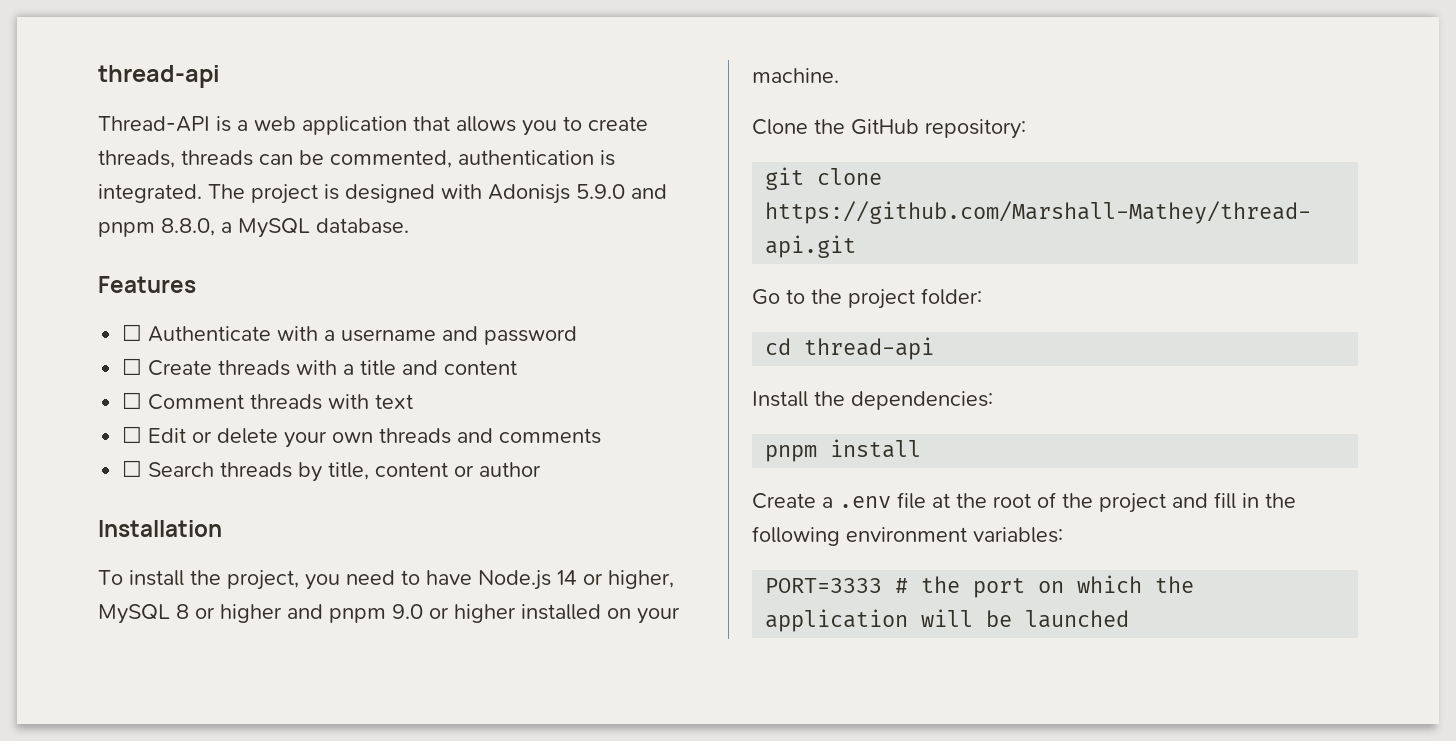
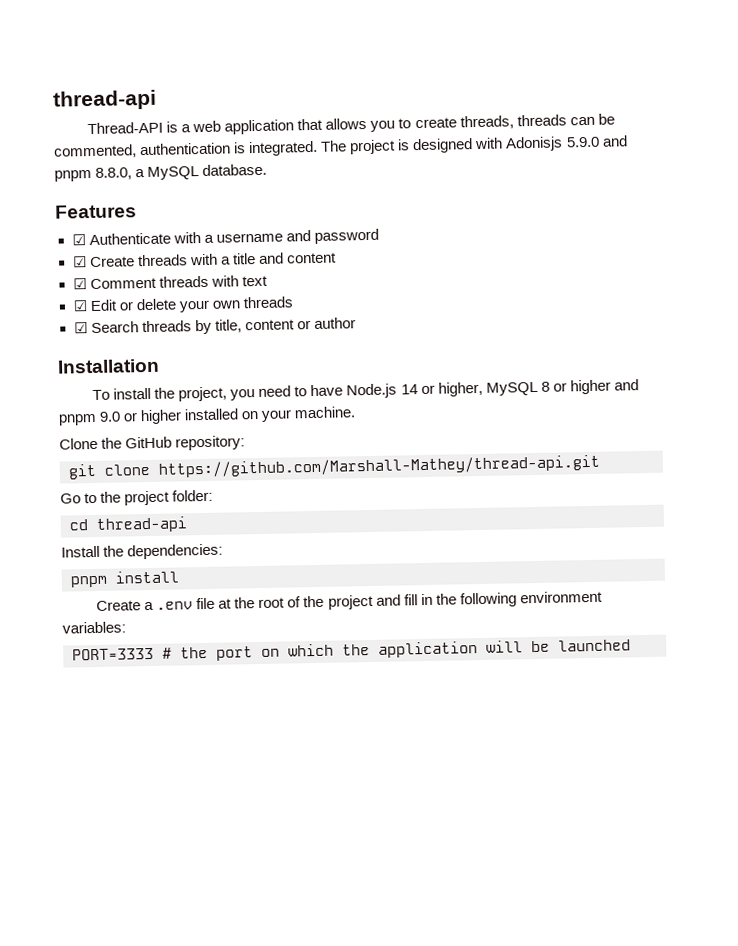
- ☐ Authenticate with a username and password
+ ☑ Authenticate with a username and password
- ☐ Create threads with a title and content
+ ☑ Create threads with a title and content
- ☐ Comment threads with text
+ ☑ Comment threads with text
- ☐ Edit or delete your own threads and comments
- ☐ Search threads by title, content or author
+ ☑ Edit or delete your own threads
+ ☑ Search threads by title, content or author

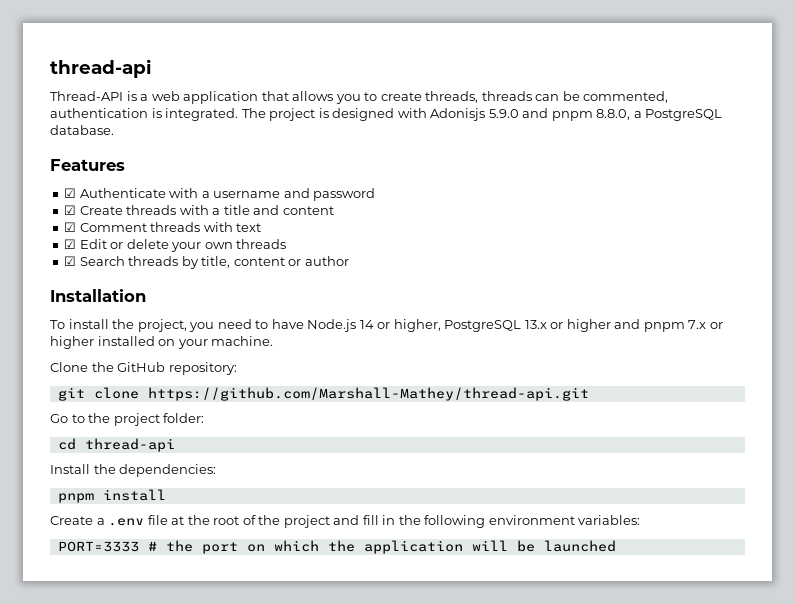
- The project is designed with Adonisjs 5.9.0 and pnpm 8.8.0, a MySQL database.
+ The project is designed with Adonisjs 5.9.0 and pnpm 8.8.0, a PostgreSQL database.
- To install the project, you need to have Node.js 14 or higher, MySQL 8 or higher and pnpm 9.0 or higher installed on your machine.
+ To install the project, you need to have Node.js 14 or higher, PostgreSQL 13.x or higher and pnpm 7.x or higher installed on your machine.

